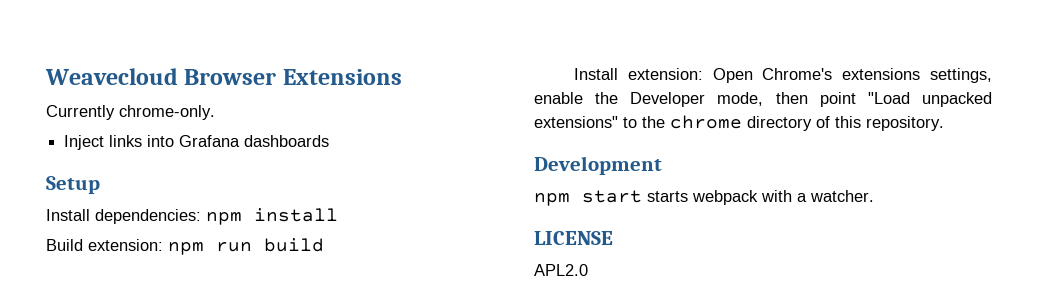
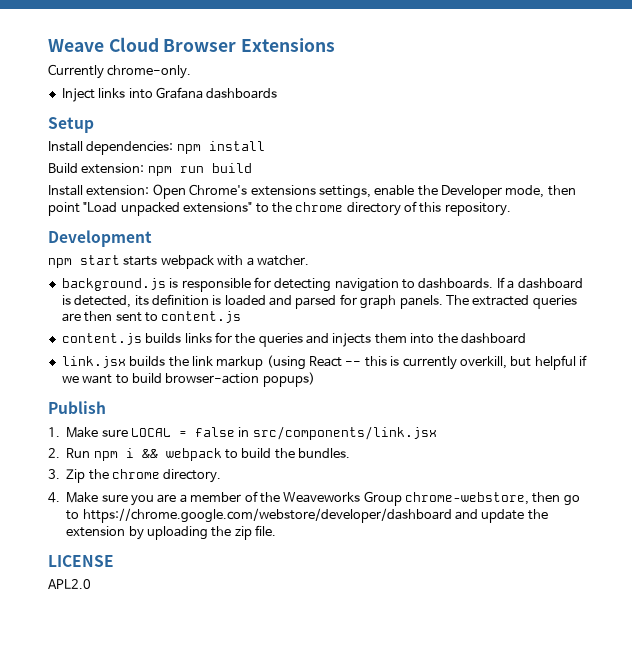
- Weavecloud Browser Extensions
+ Weave Cloud Browser Extensions
+ background.js is responsible for detecting navigation to dashboards. If a dashboard is detected, its definition is loaded and parsed for graph panels. The extracted queries are then sent to content.js
+ content.js builds links for the queries and injects them into the dashboard
+ link.jsx builds the link markup (using React -- this is currently overkill, but helpful if we want to build browser-action popups)
+ Publish
+ 1. Make sure LOCAL = false in src/components/link.jsx
+ 2. Run npm i && webpack to build the bundles.
+ 3. Zip the chrome directory.
+ 4. Make sure you are a member of the Weaveworks Group chrome-webstore, then go to https://chrome.google.com/webstore/developer/dashboard and update the extension by uploading the zip file.

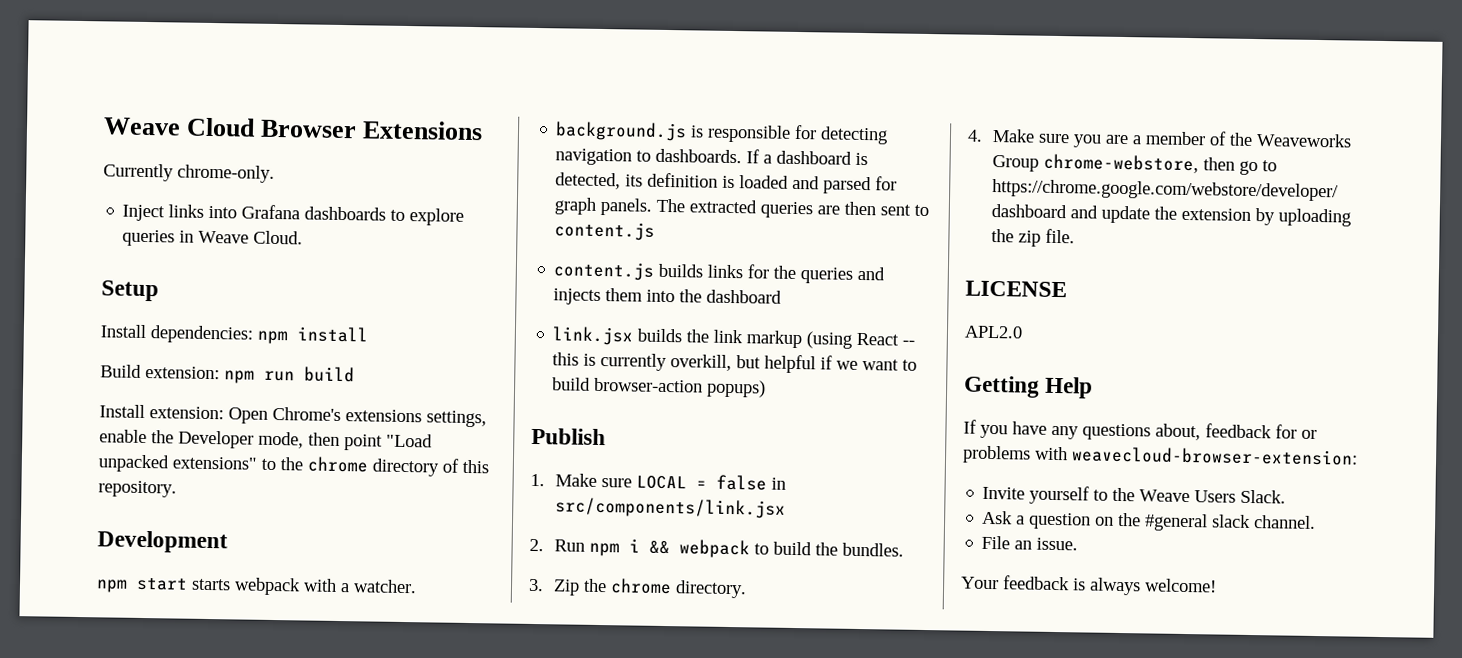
- Inject links into Grafana dashboards
+ Inject links into Grafana dashboards to explore queries in Weave Cloud.
+ Getting Help
+ If you have any questions about, feedback for or problems with weavecloud-browser-extension:
+ Invite yourself to the Weave Users Slack.
+ Ask a question on the #general slack channel.
+ File an issue.
+ Your feedback is always welcome!

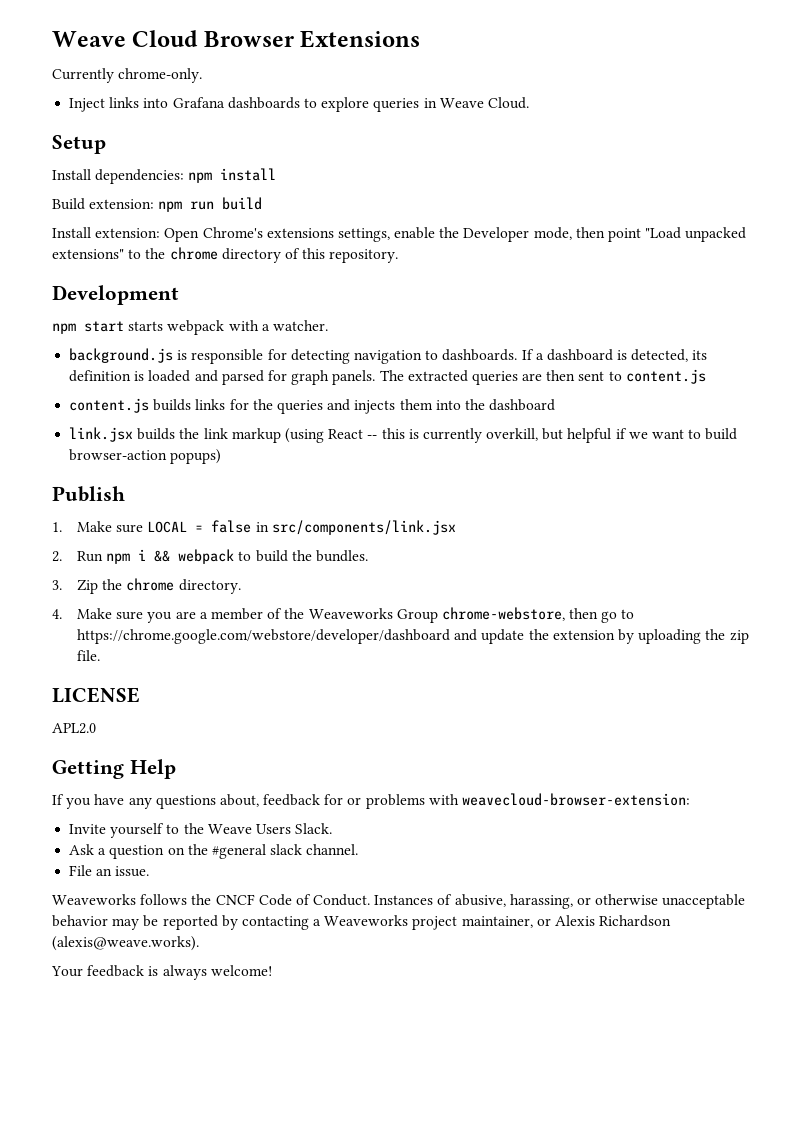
+ Weaveworks follows the CNCF Code of Conduct. Instances of abusive, harassing, or otherwise unacceptable behavior may be reported by contacting a Weaveworks project maintainer, or Alexis Richardson (alexis@weave.works).

